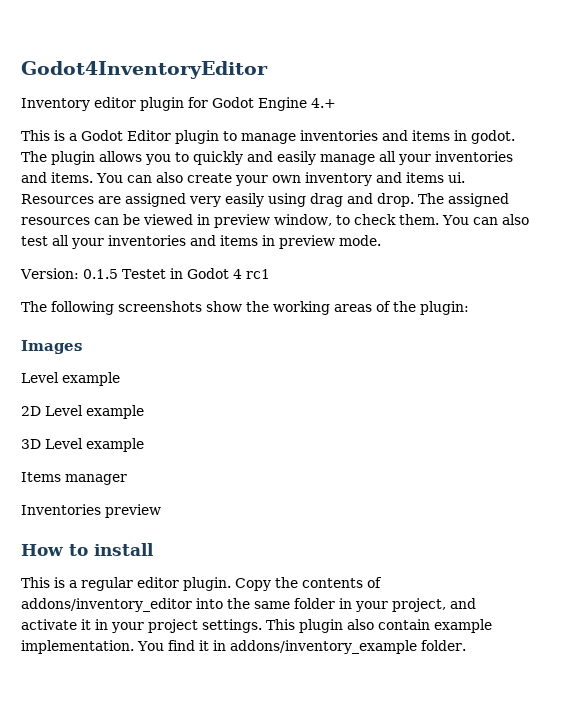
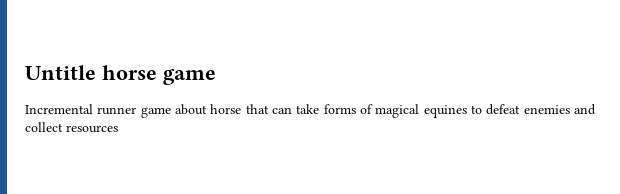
- Godot4InventoryEditor
- Inventory editor plugin for Godot Engine 4.+
- This is a Godot Editor plugin to manage inventories and items in godot. The plugin allows you to quickly and easily manage all your inventories and items. You can also create your own inventory and items ui. Resources are assigned very easily using drag and drop. The assigned resources can be viewed in preview window, to check them. You can also test all your inventories and items in preview mode.
- Version: 0.1.5 Testet in Godot 4 rc1
- The following screenshots show the working areas of the plugin:
- Images
- Level example
- 2D Level example
- 3D Level example
- Items manager
- Inventories preview
- How to install
- This is a regular editor plugin. Copy the contents of addons/inventory_editor into the same folder in your project, and activate it in your project settings. This plugin also contain example implementation. You find it in addons/inventory_example folder.
+ Untitle horse game
+ Incremental runner game about horse that can take forms of magical equines to defeat enemies and collect resources

